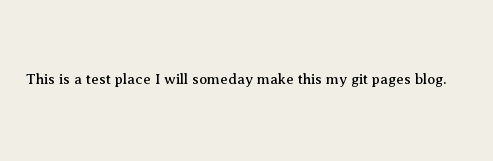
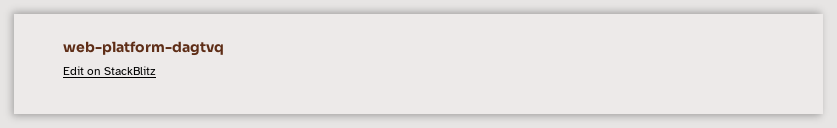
- This is a test place I will someday make this my git pages blog.
+ web-platform-dagtvq
+ Edit on StackBlitz

